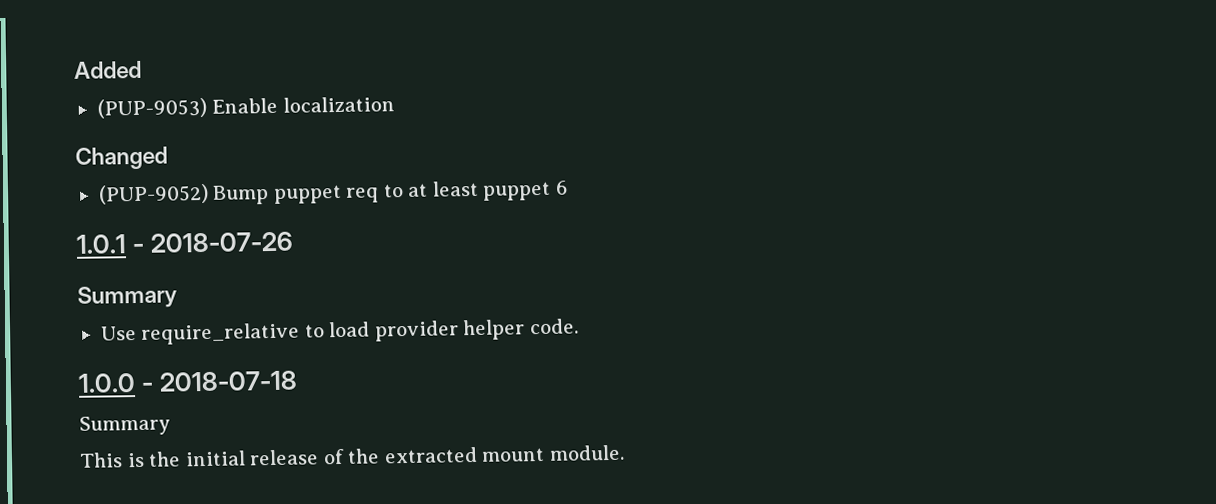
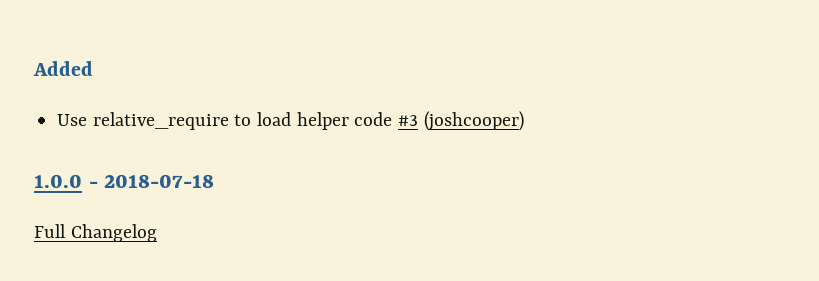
- (PUP-9053) Enable localization
- Changed
- (PUP-9052) Bump puppet req to at least puppet 6
- 1.0.1 - 2018-07-26
- Summary
- Use require_relative to load provider helper code.
+ Use relative_require to load helper code #3 (joshcooper)
  1.0.0 - 2018-07-18
- Summary
- This is the initial release of the extracted mount module.
+ Full Changelog

